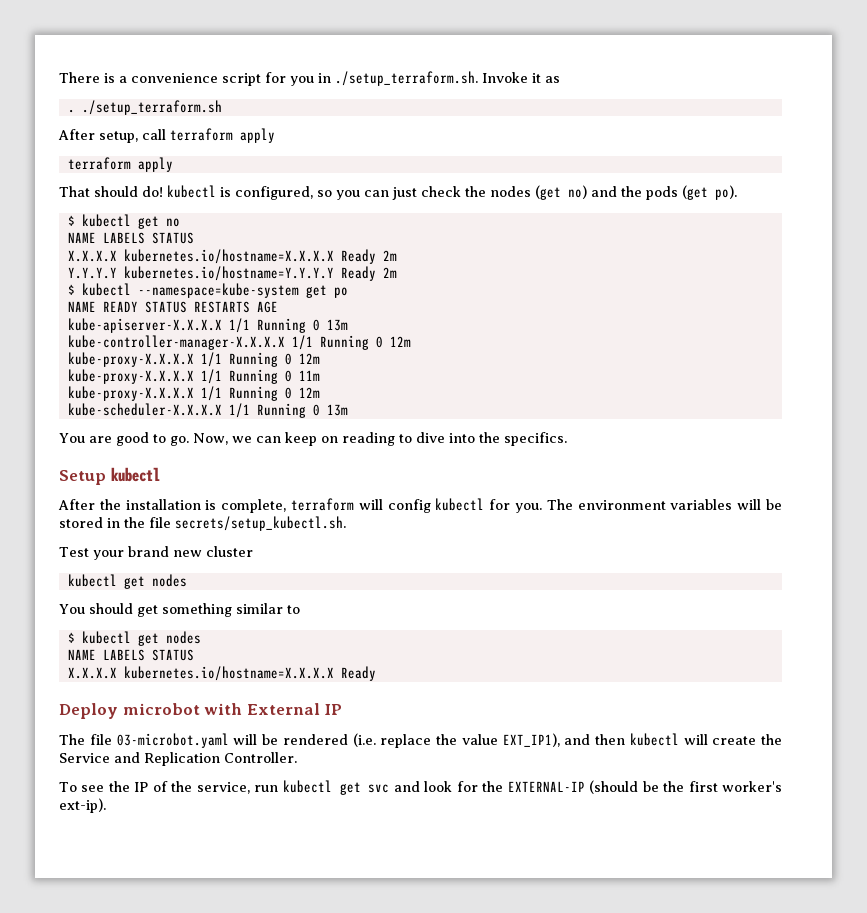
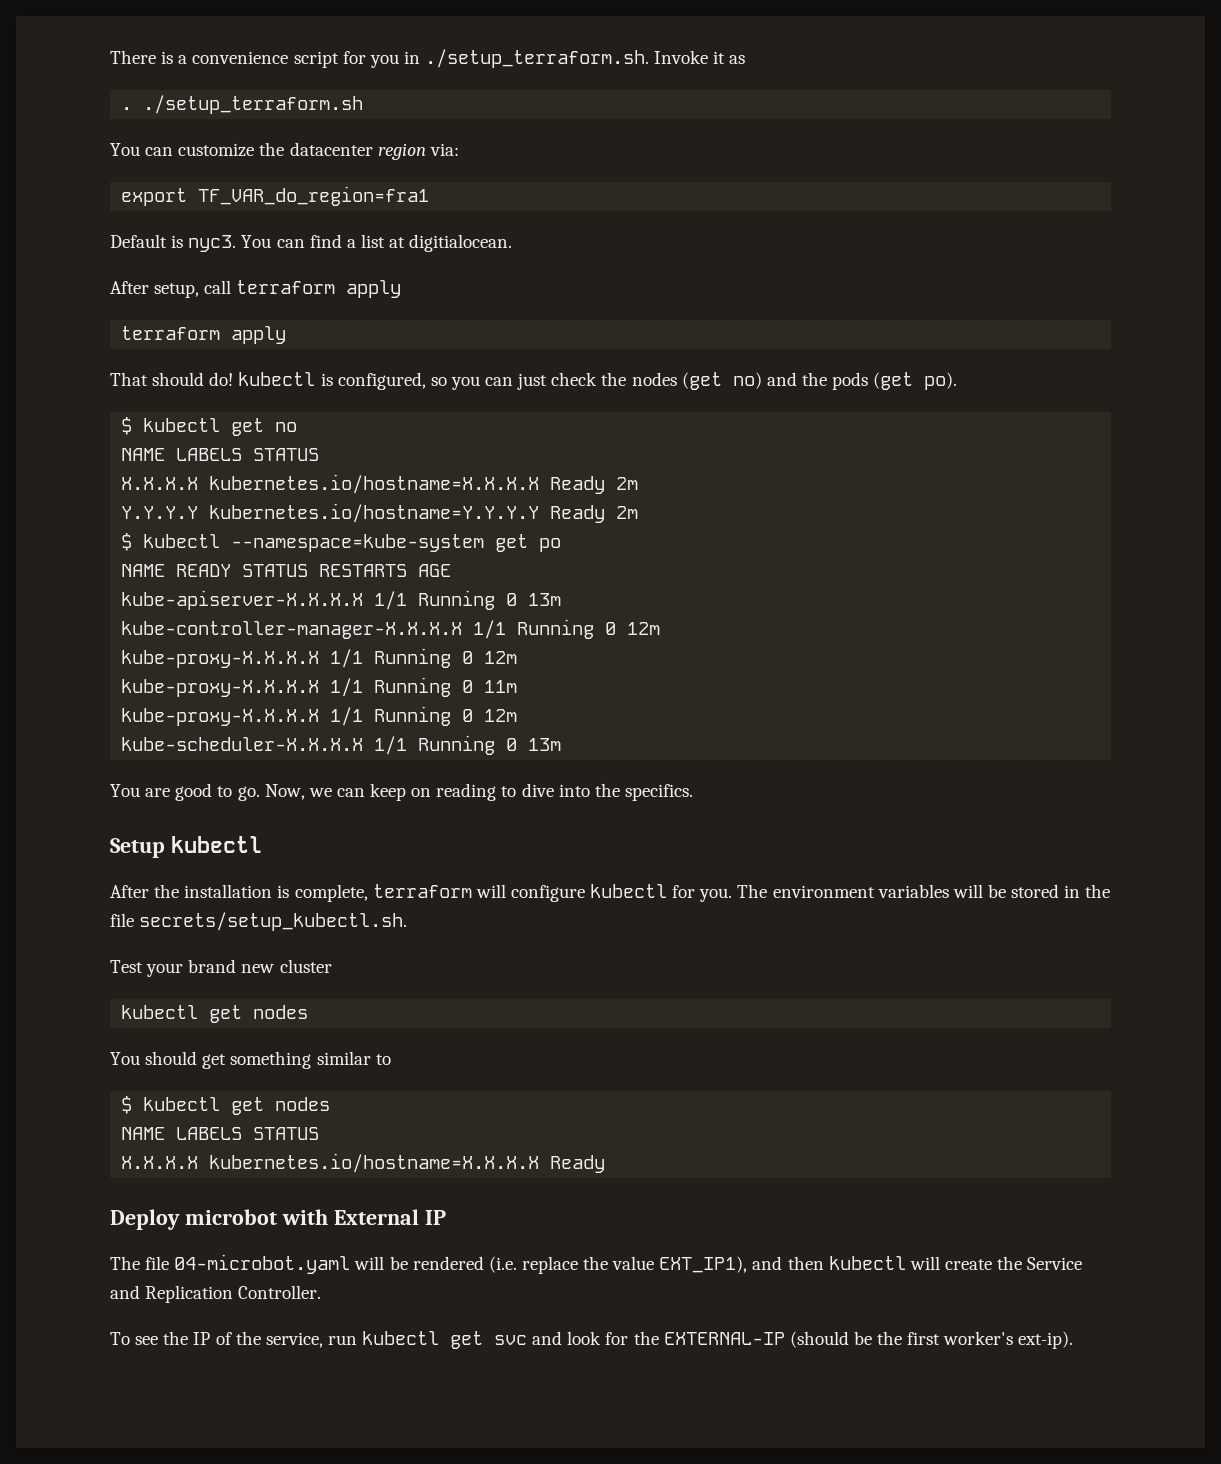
+ You can customize the datacenter region via:
+ export TF_VAR_do_region=fra1
+ Default is nyc3. You can find a list at digitialocean.
- After the installation is complete, terraform will config kubectl for you.
+ After the installation is complete, terraform will configure kubectl for you.
- The file 03-microbot.yaml will be rendered (i.e. replace the value EXT_IP1), and then kubectl will create the Service and Replication Controller.
+ The file 04-microbot.yaml will be rendered (i.e. replace the value EXT_IP1), and then kubectl will create the Service and Replication Controller.

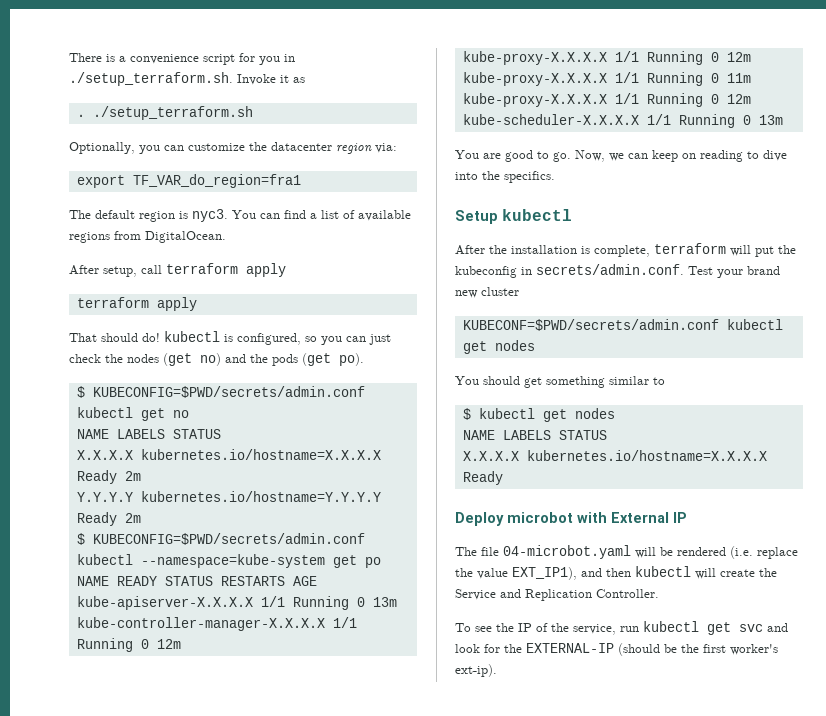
- You can customize the datacenter region via:
+ Optionally, you can customize the datacenter region via:
- Default is nyc3.
+ The default region is nyc3.
- You can find a list at digitialocean.
+ You can find a list of available regions from DigitalOcean.
- $ kubectl get no
+ $ KUBECONFIG=$PWD/secrets/admin.conf kubectl get no
- $ kubectl --namespace=kube-system get po
+ $ KUBECONFIG=$PWD/secrets/admin.conf kubectl --namespace=kube-system get po
- After the installation is complete, terraform will configure kubectl for you. The environment variables will be stored in the file secrets/setup_kubectl.sh.
- Test your brand new cluster
- kubectl get nodes
+ After the installation is complete, terraform will put the kubeconfig in secrets/admin.conf. Test your brand new cluster
+ KUBECONF=$PWD/secrets/admin.conf kubectl get nodes

